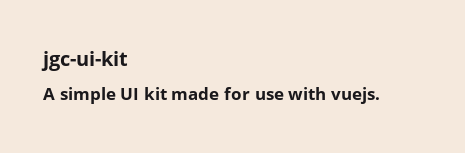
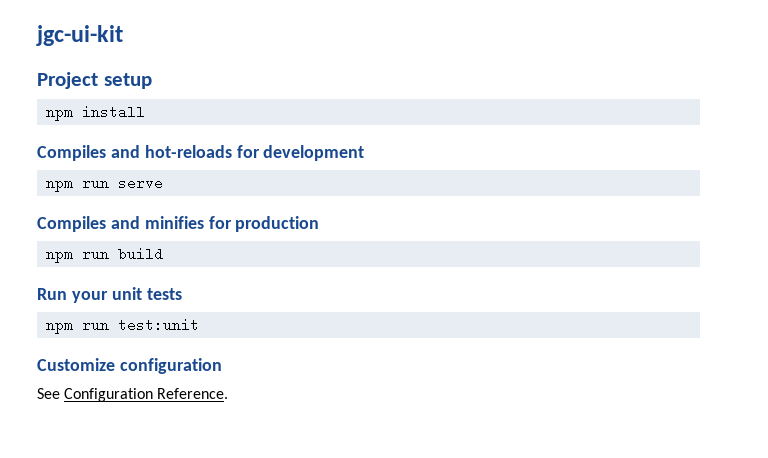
- A simple UI kit made for use with vuejs.
+ Project setup
+ npm install
+ Compiles and hot-reloads for development
+ npm run serve
+ Compiles and minifies for production
+ npm run build
+ Run your unit tests
+ npm run test:unit
+ Customize configuration
+ See Configuration Reference.

